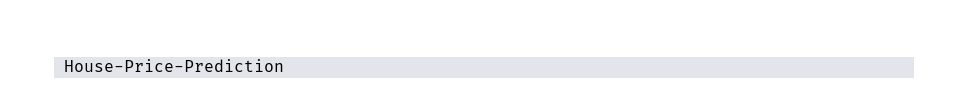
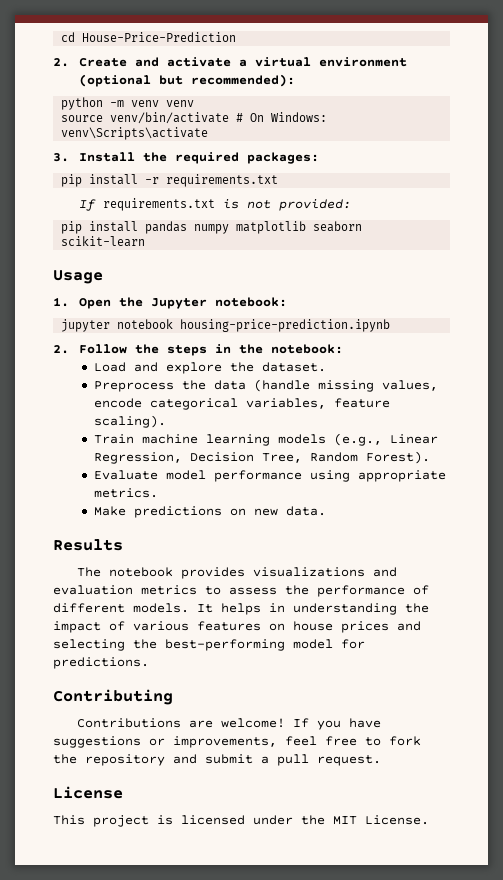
- House-Price-Prediction
+ cd House-Price-Prediction
+ 2. Create and activate a virtual environment (optional but recommended):
+ python -m venv venv
+ source venv/bin/activate # On Windows: venv\Scripts\activate
+ 3. Install the required packages:
+ pip install -r requirements.txt
+ If requirements.txt is not provided:
+ pip install pandas numpy matplotlib seaborn scikit-learn
+ Usage
+ 1. Open the Jupyter notebook:
+ jupyter notebook housing-price-prediction.ipynb
+ 2. Follow the steps in the notebook:
+ Load and explore the dataset.
+ Preprocess the data (handle missing values, encode categorical variables, feature scaling).
+ Train machine learning models (e.g., Linear Regression, Decision Tree, Random Forest).
+ Evaluate model performance using appropriate metrics.
+ Make predictions on new data.
+ Results
+ The notebook provides visualizations and evaluation metrics to assess the performance of different models. It helps in understanding the impact of various features on house prices and selecting the best-performing model for predictions.
+ Contributing
+ Contributions are welcome! If you have suggestions or improvements, feel free to fork the repository and submit a pull request.
+ License
+ This project is licensed under the MIT License.

